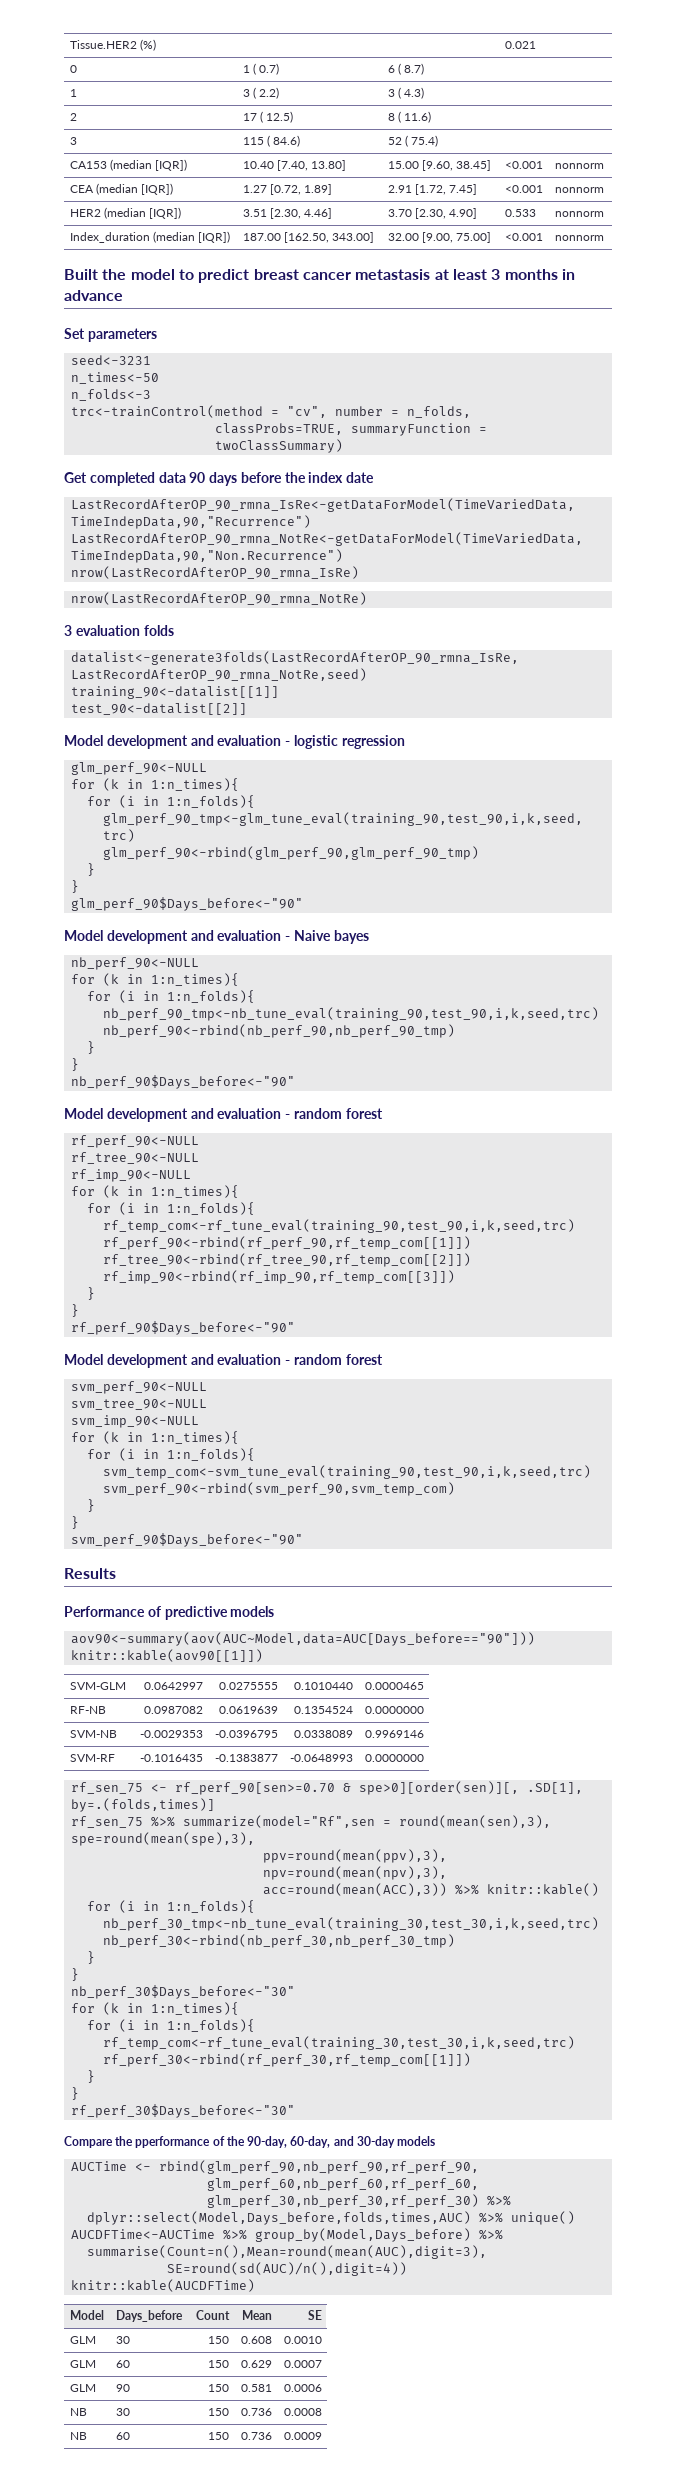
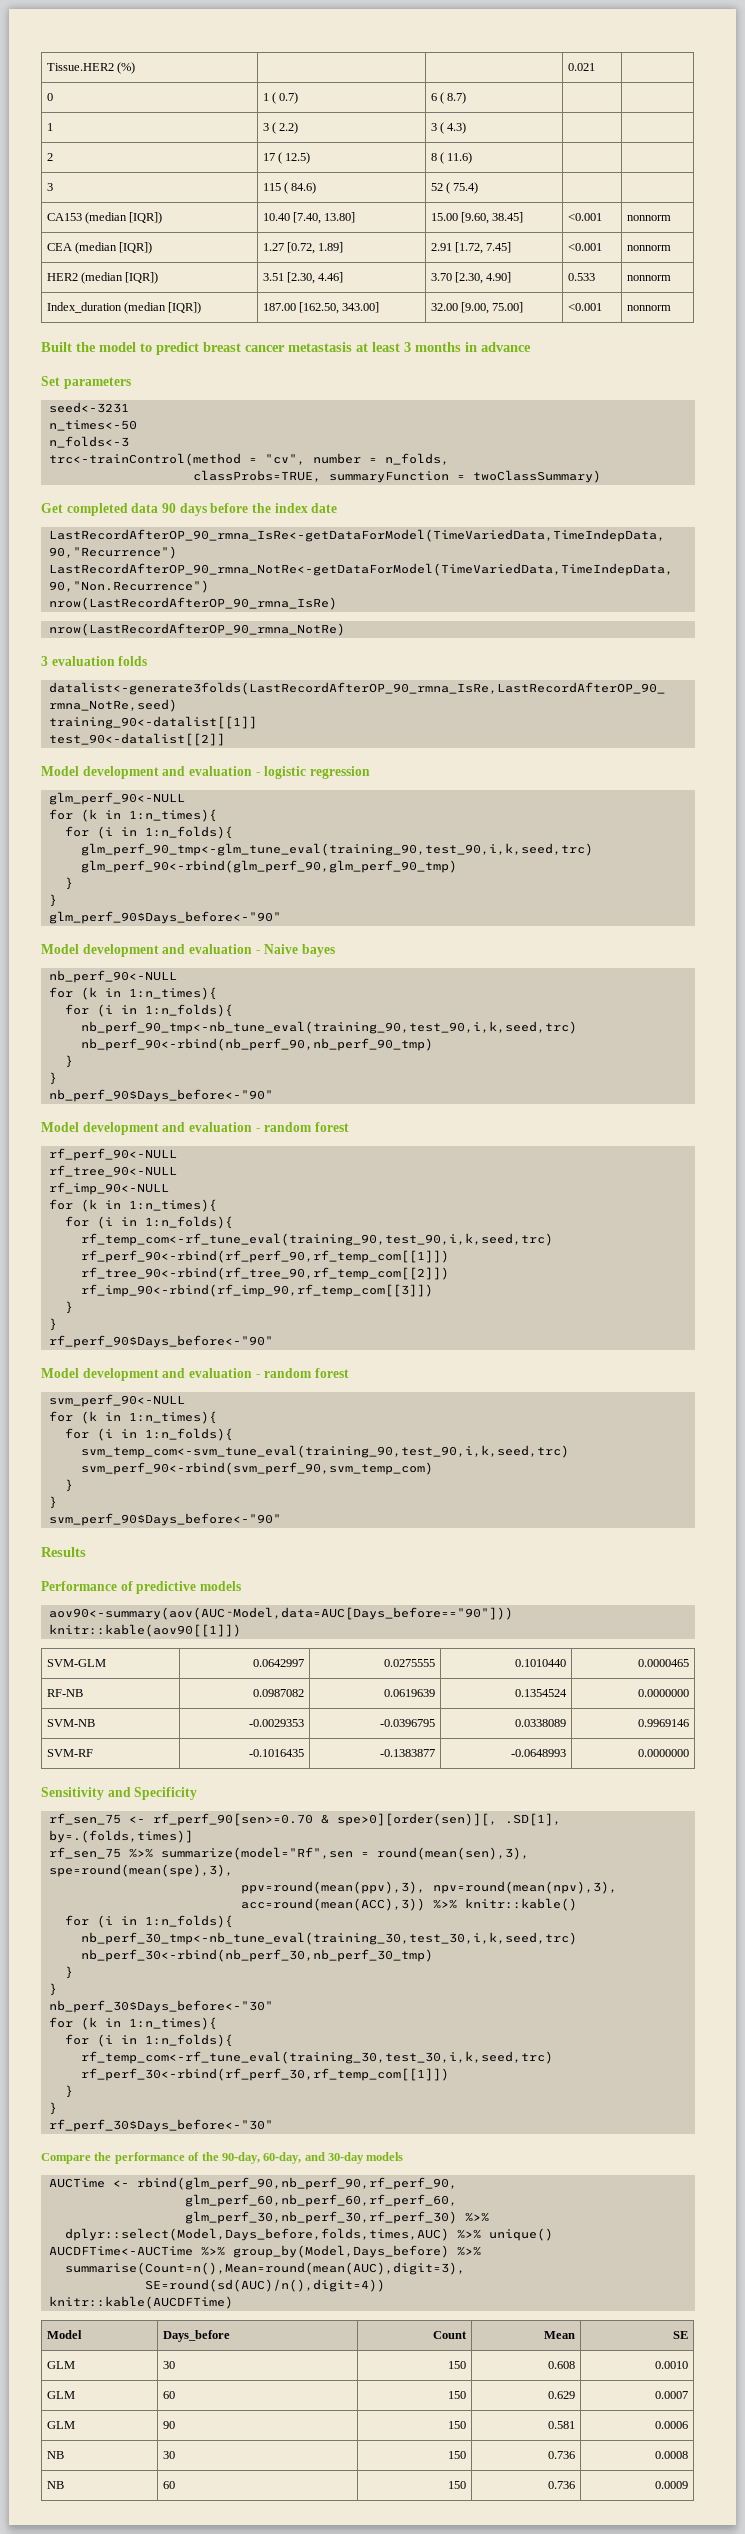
- svm_tree_90<-NULL
- svm_imp_90<-NULL
+ Sensitivity and Specificity
- Compare the pperformance of the 90-day, 60-day, and 30-day models
+ Compare the performance of the 90-day, 60-day, and 30-day models

